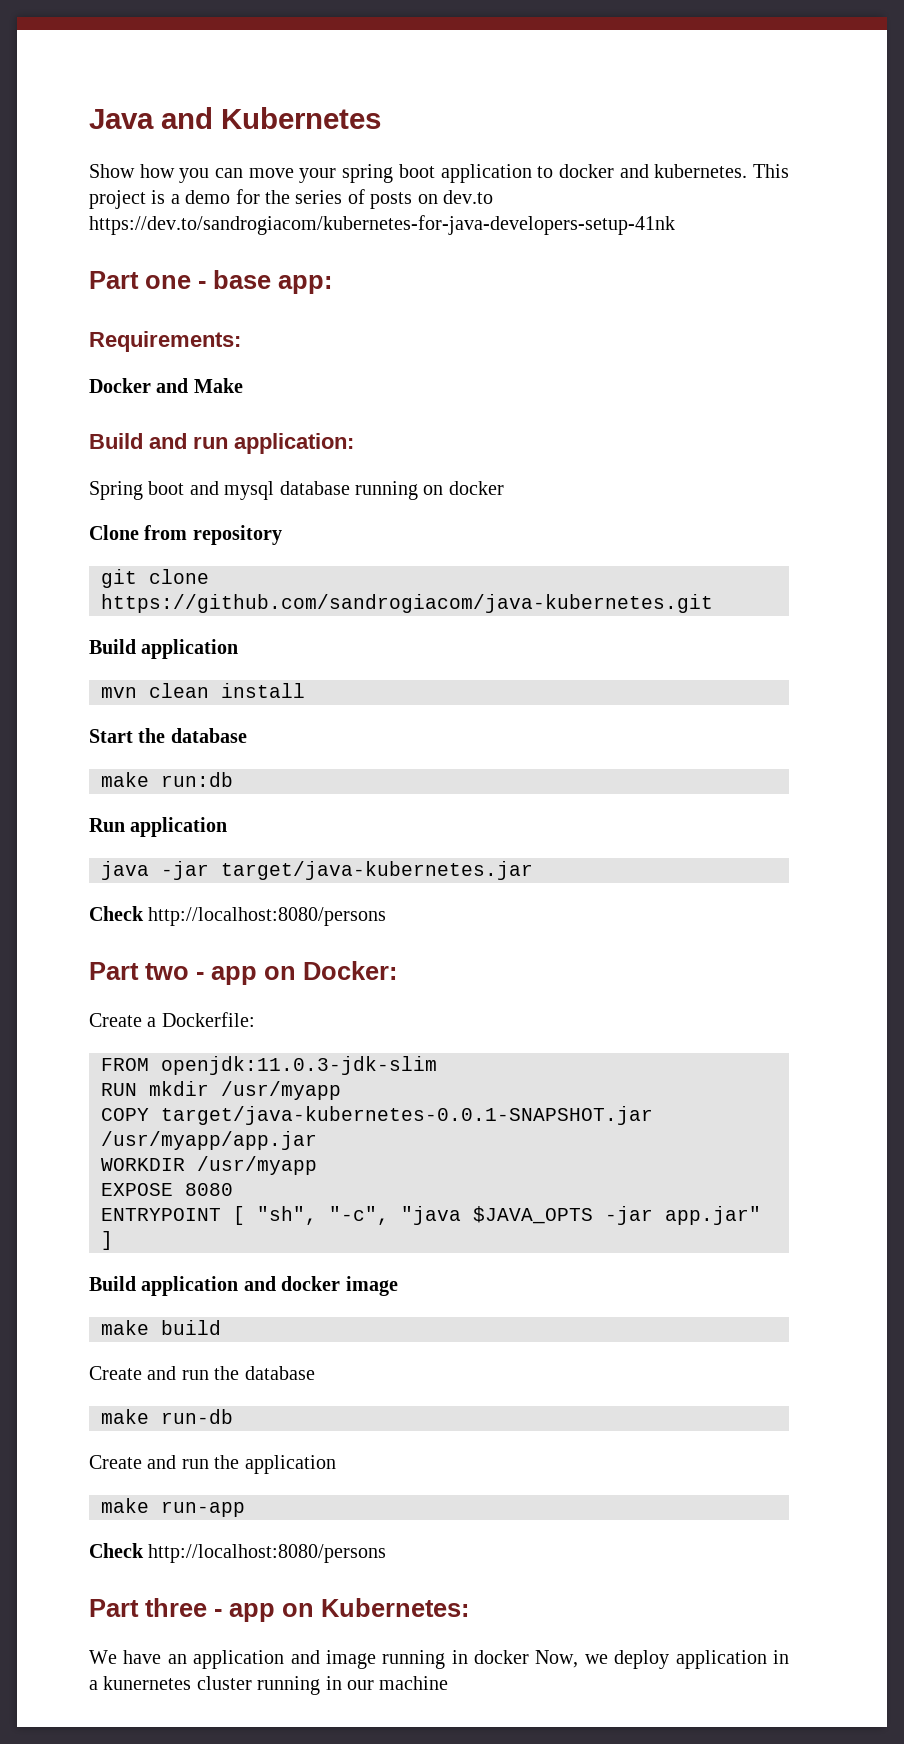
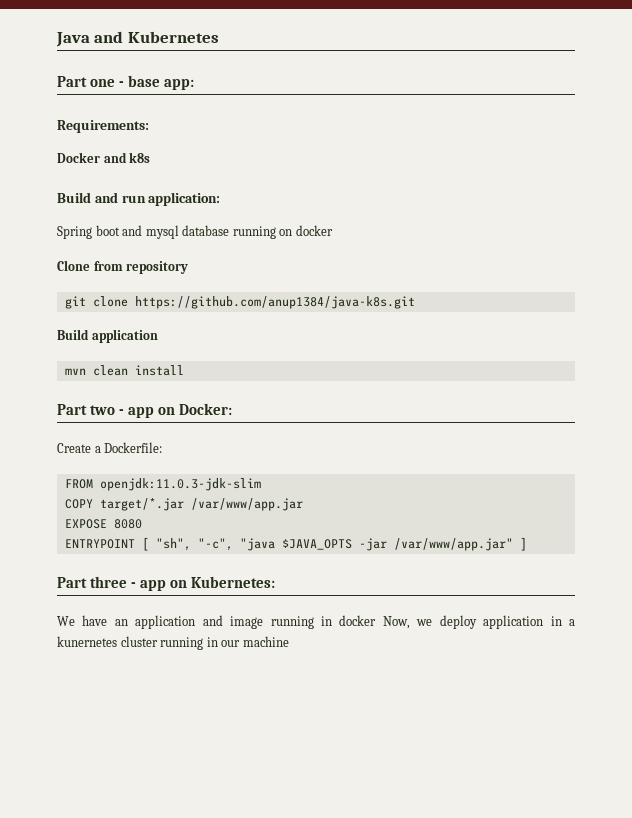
- Show how you can move your spring boot application to docker and kubernetes. This project is a demo for the series of posts on dev.to https://dev.to/sandrogiacom/kubernetes-for-java-developers-setup-41nk
- Docker and Make
+ Docker and k8s
- git clone https://github.com/sandrogiacom/java-kubernetes.git
+ git clone https://github.com/anup1384/java-k8s.git
- Start the database
- make run:db
- Run application
- java -jar target/java-kubernetes.jar
- Check http://localhost:8080/persons
- RUN mkdir /usr/myapp
- COPY target/java-kubernetes-0.0.1-SNAPSHOT.jar /usr/myapp/app.jar
- WORKDIR /usr/myapp
+ COPY target/*.jar /var/www/app.jar
- ENTRYPOINT [ "sh", "-c", "java $JAVA_OPTS -jar app.jar" ]
+ ENTRYPOINT [ "sh", "-c", "java $JAVA_OPTS -jar /var/www/app.jar" ]
- Build application and docker image
- make build
- Create and run the database
- make run-db
- Create and run the application
- make run-app
- Check http://localhost:8080/persons

